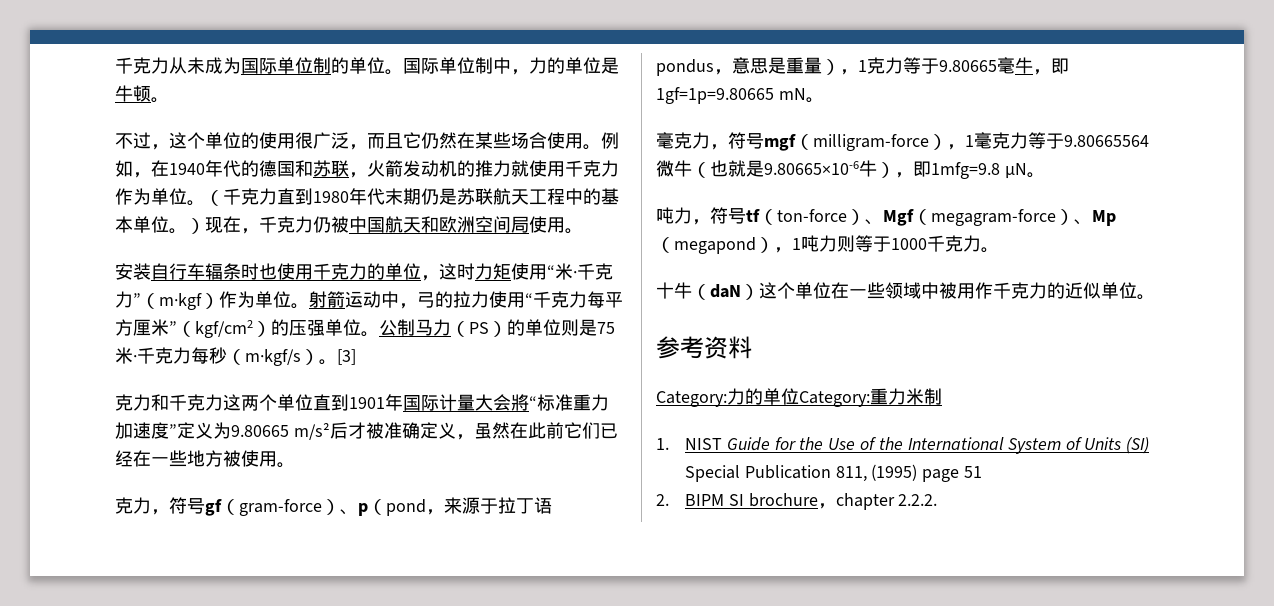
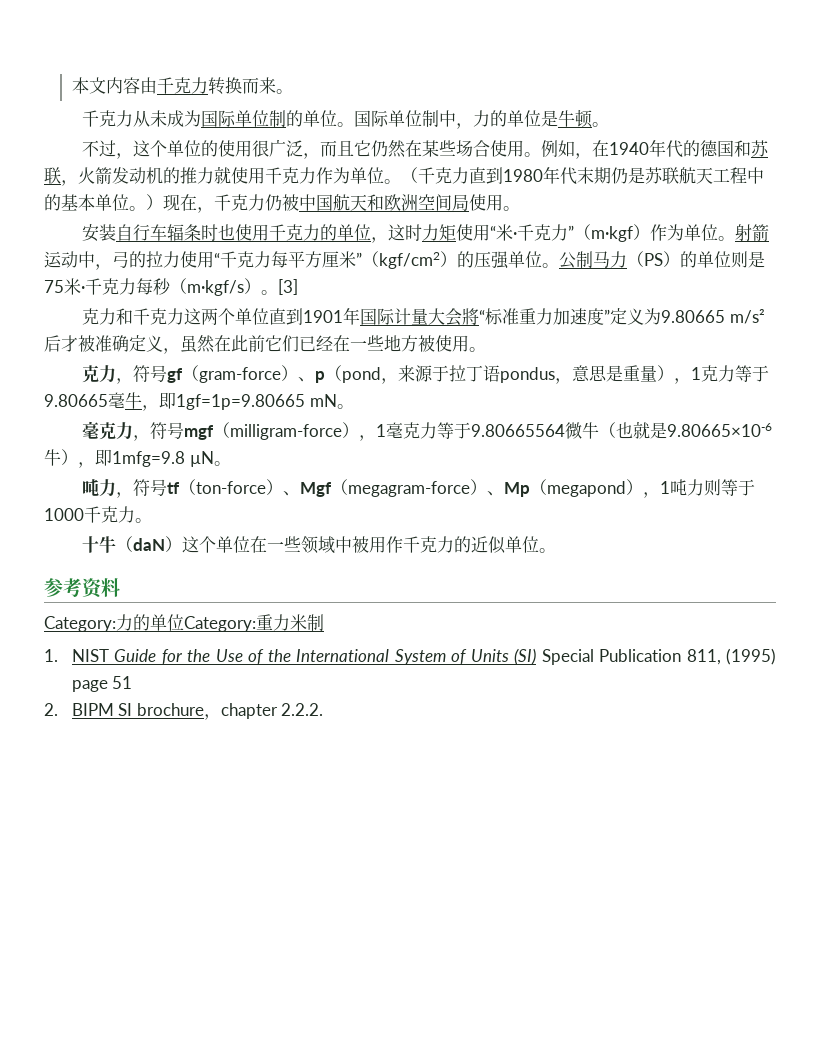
+ 本文内容由千克力转换而来。

